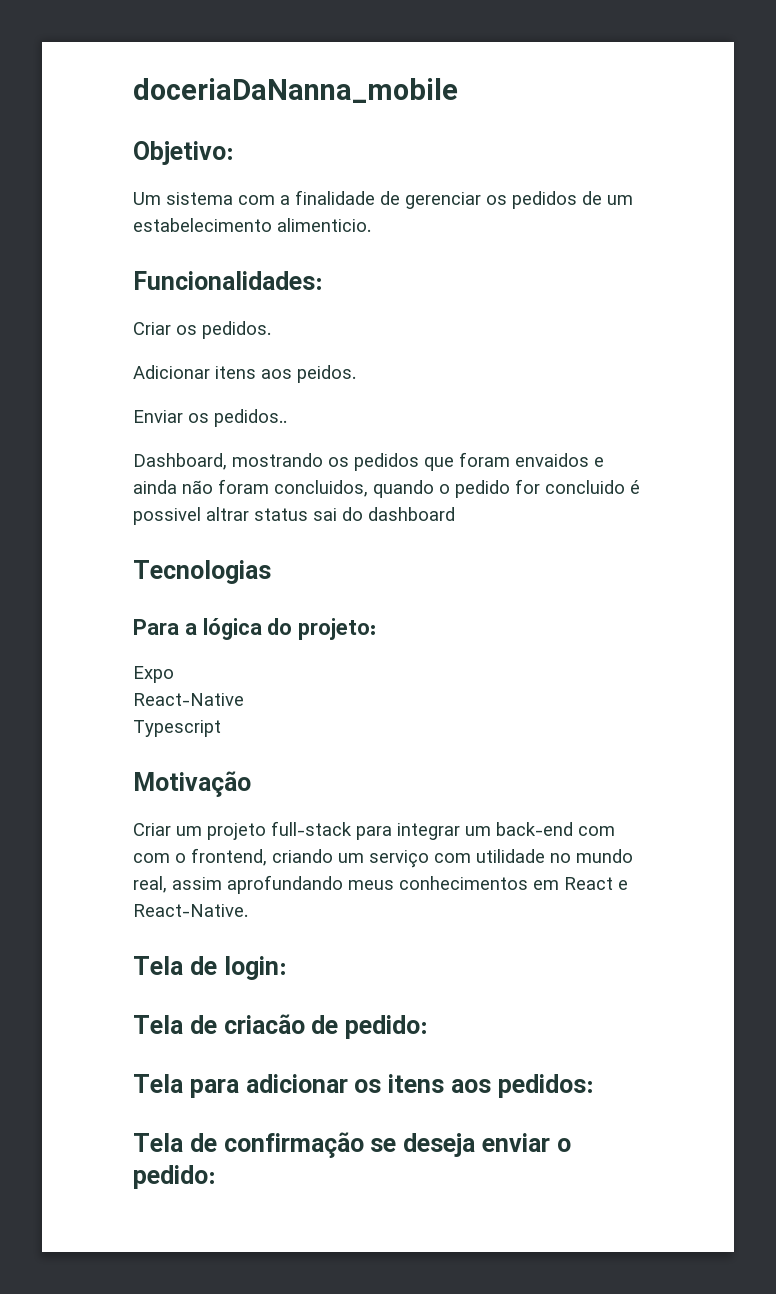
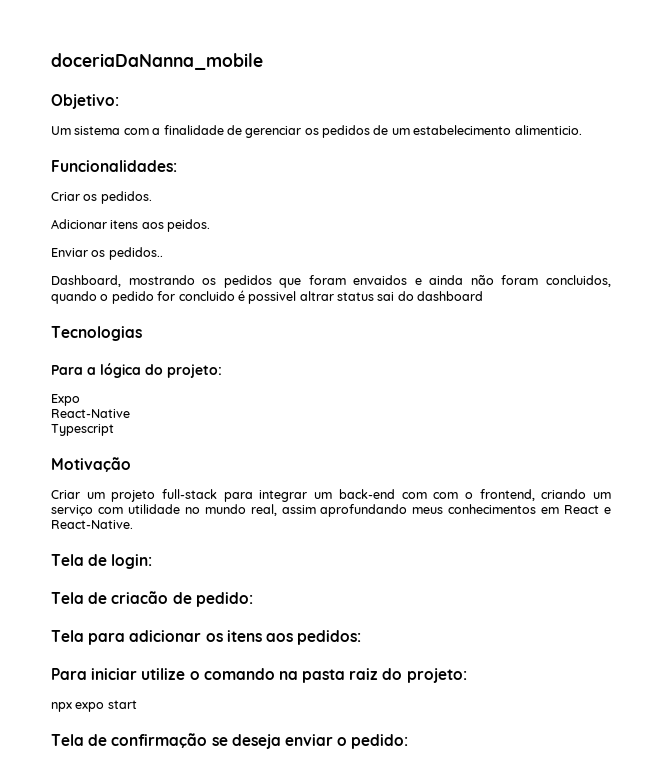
+ Para iniciar utilize o comando na pasta raiz do projeto:
+ npx expo start

